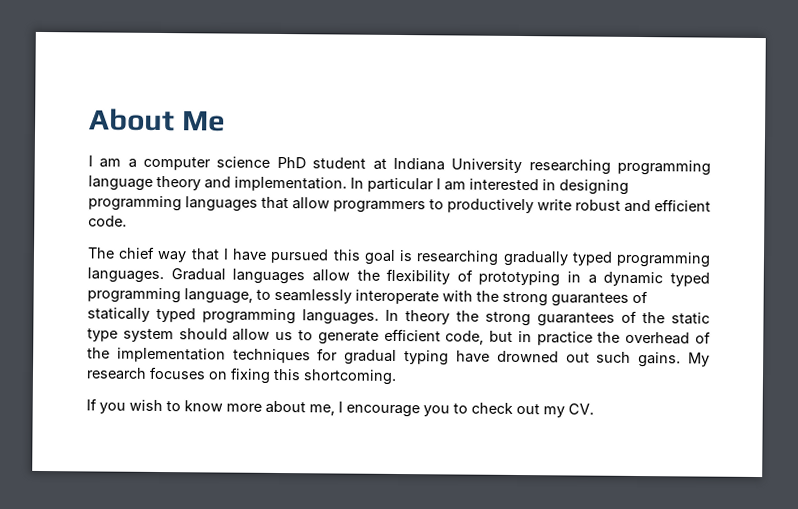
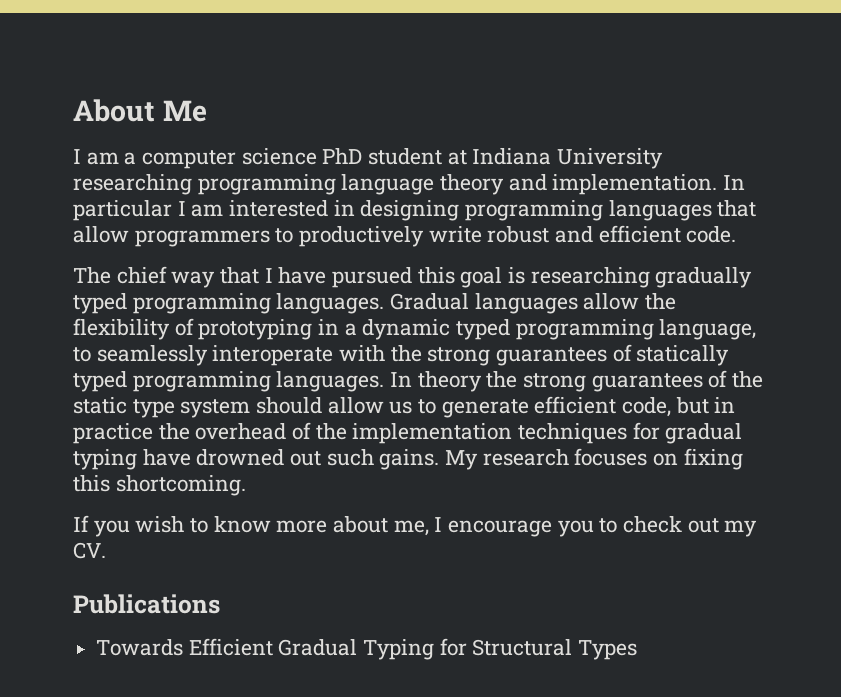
+ Publications
+ Towards Efficient Gradual Typing for Structural Types

